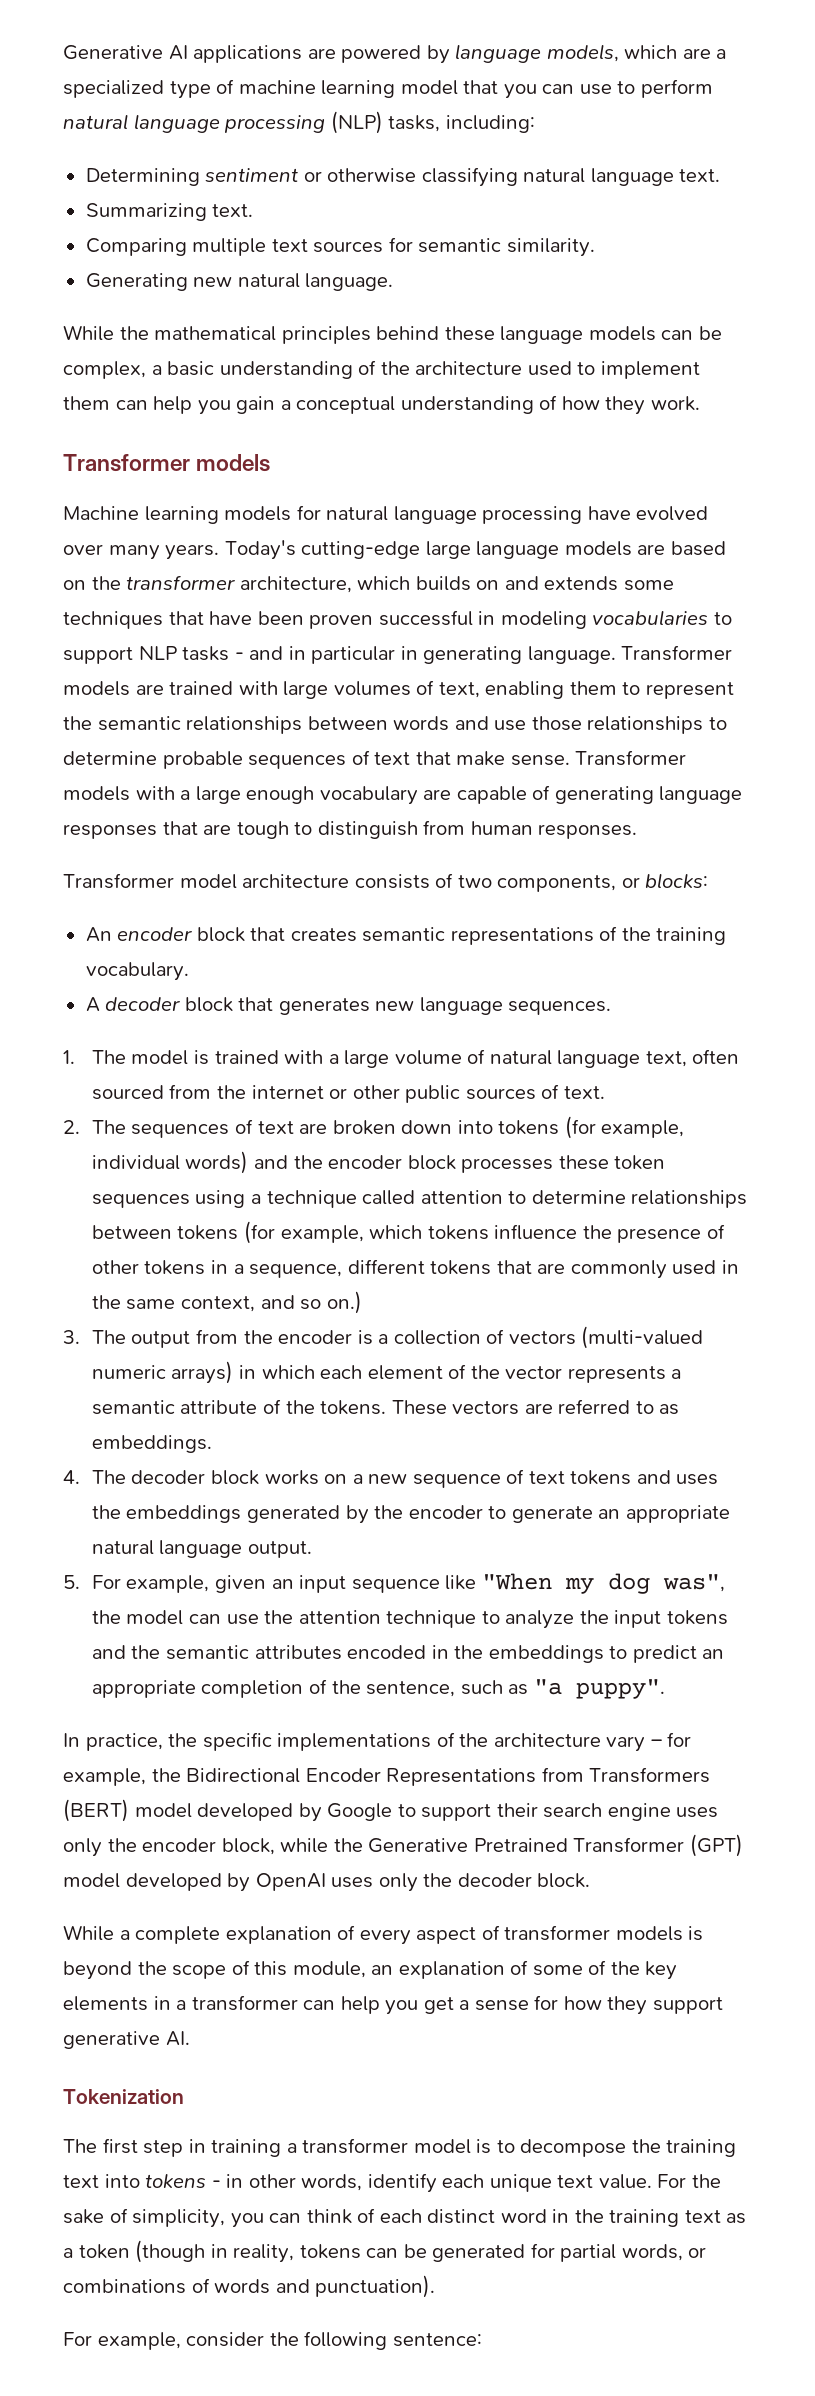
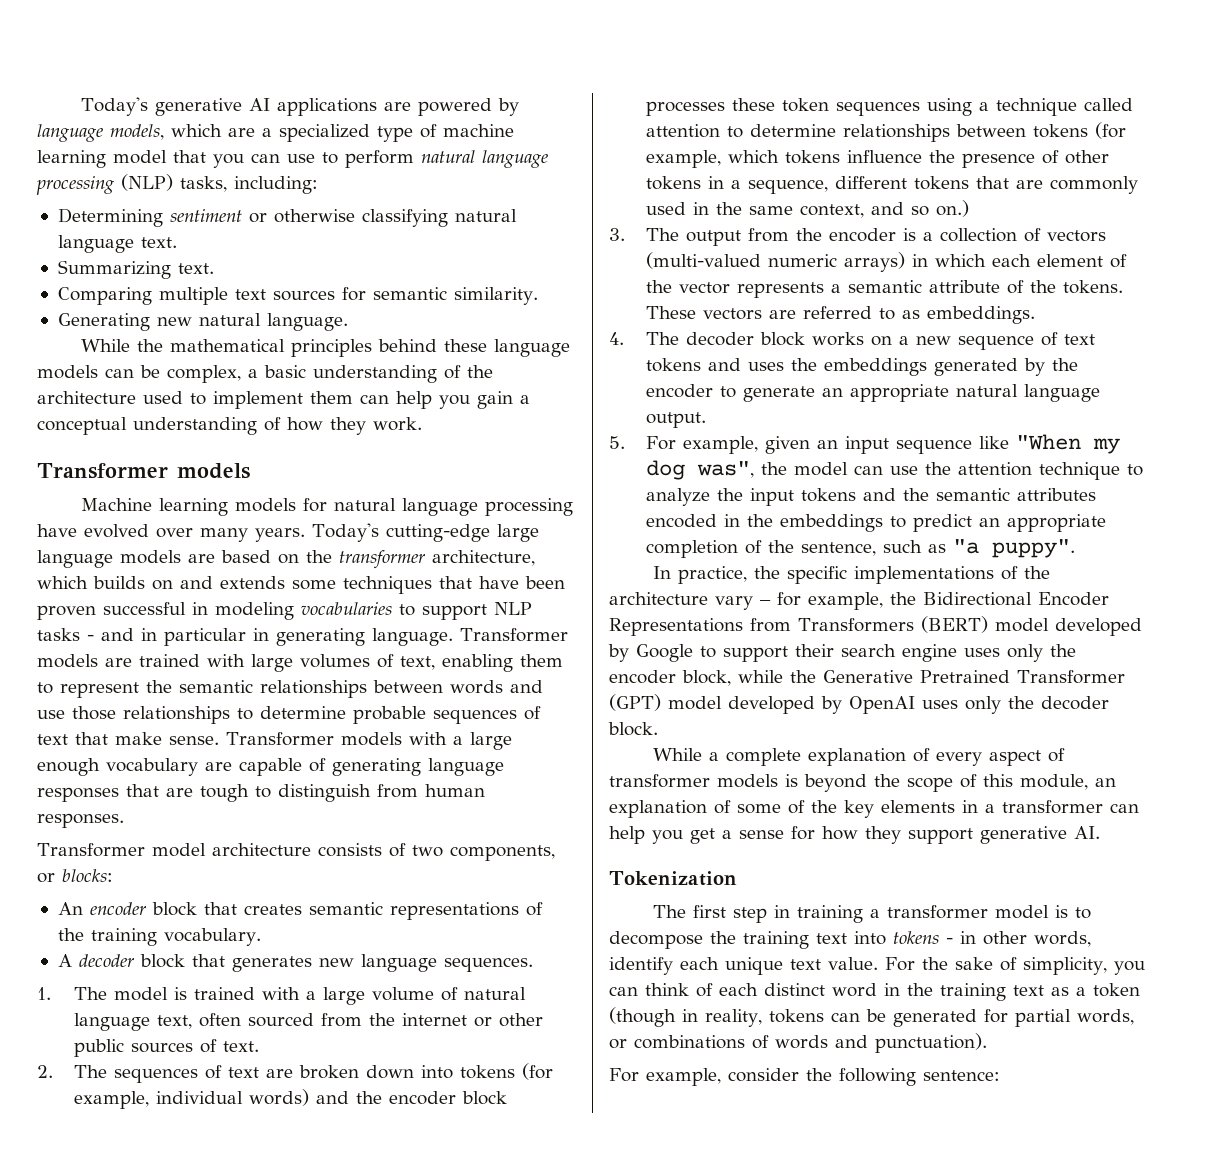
- Generative AI applications are powered by language models, which are a specialized type of machine learning model that you can use to perform natural language processing (NLP) tasks, including:
+ Today's generative AI applications are powered by language models, which are a specialized type of machine learning model that you can use to perform natural language processing (NLP) tasks, including:

